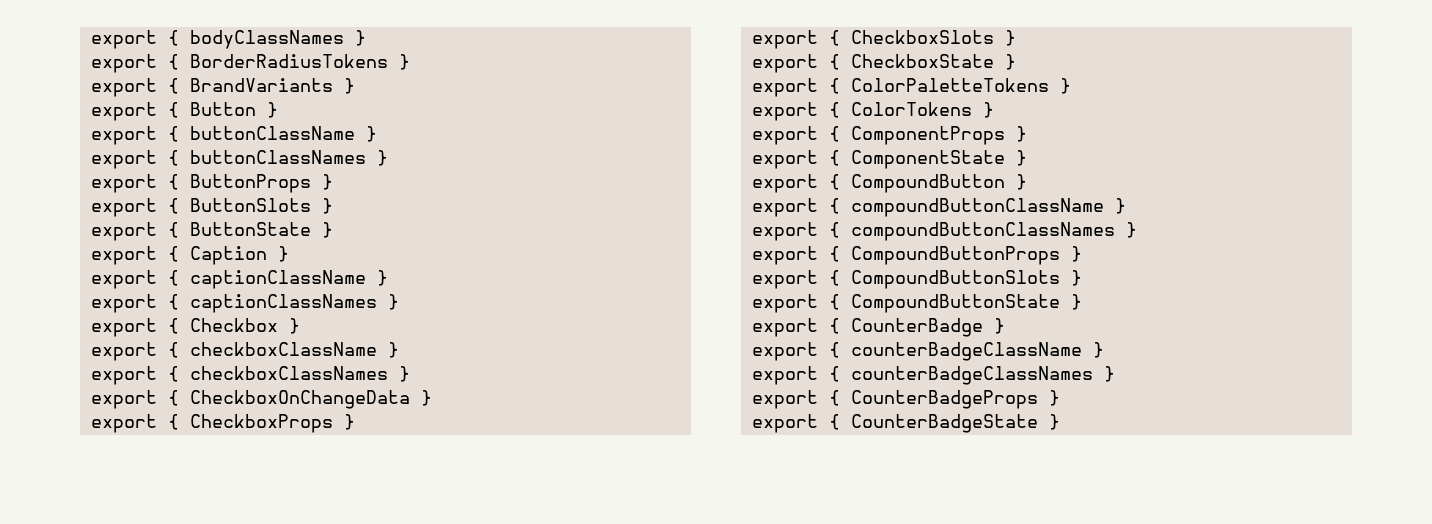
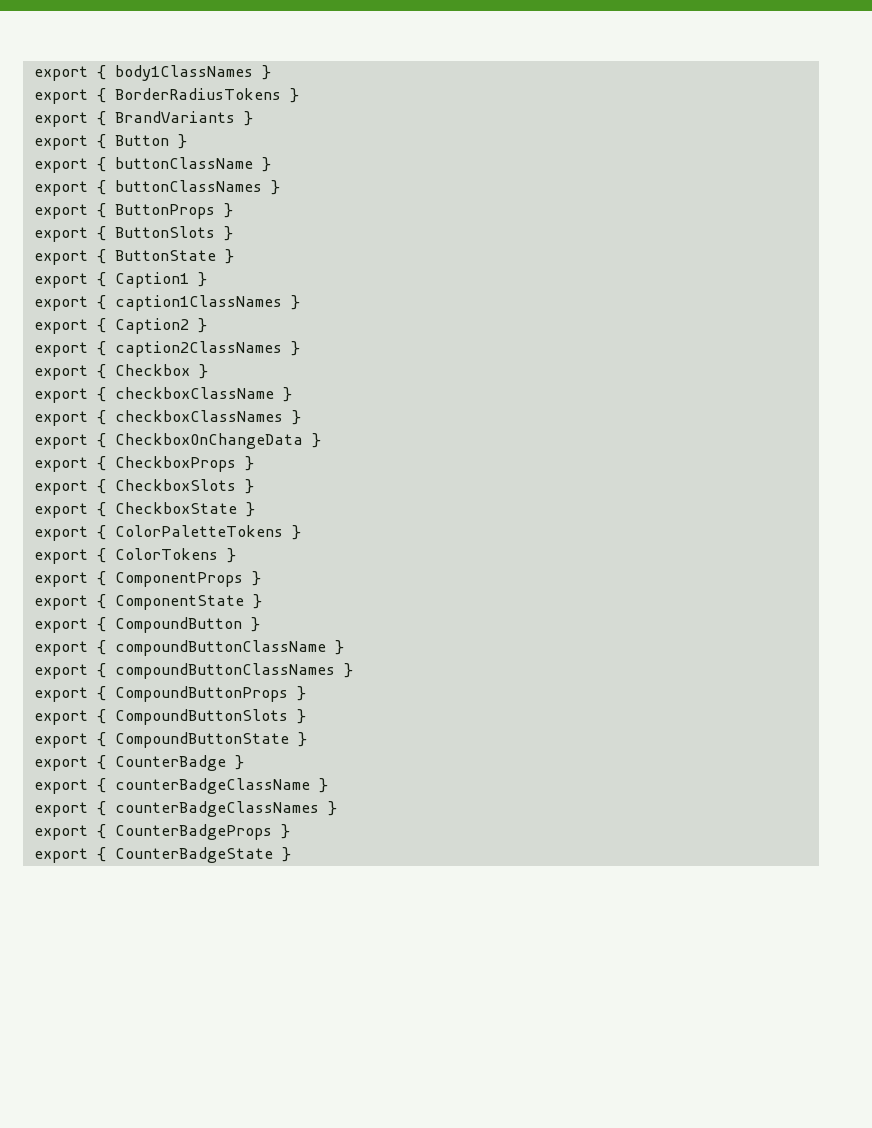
- export { bodyClassNames }
+ export { body1ClassNames }
- export { Caption }
- export { captionClassName }
- export { captionClassNames }
+ export { Caption1 }
+ export { caption1ClassNames }
+ export { Caption2 }
+ export { caption2ClassNames }

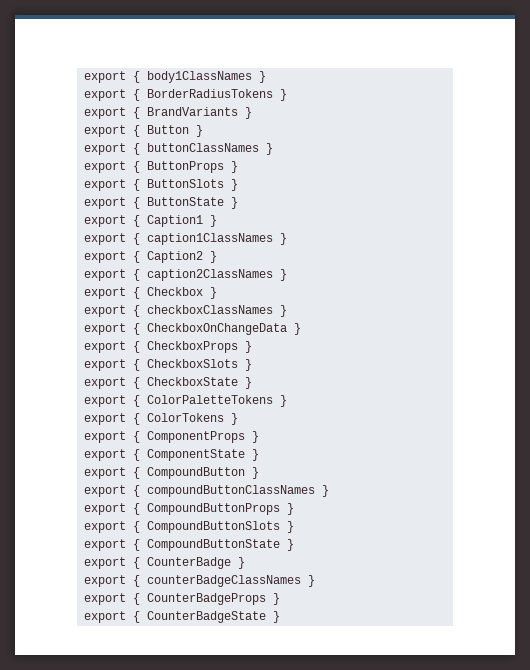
- export { buttonClassName }
- export { checkboxClassName }
- export { compoundButtonClassName }
- export { counterBadgeClassName }

